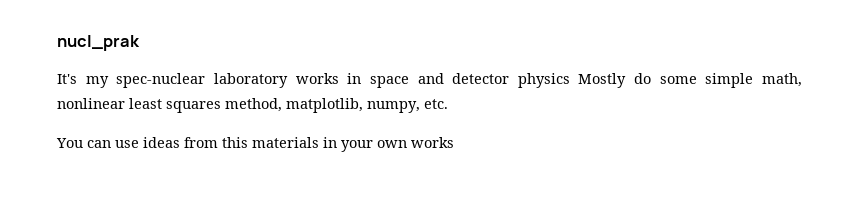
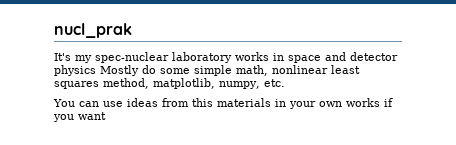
- You can use ideas from this materials in your own works
+ You can use ideas from this materials in your own works if you want

